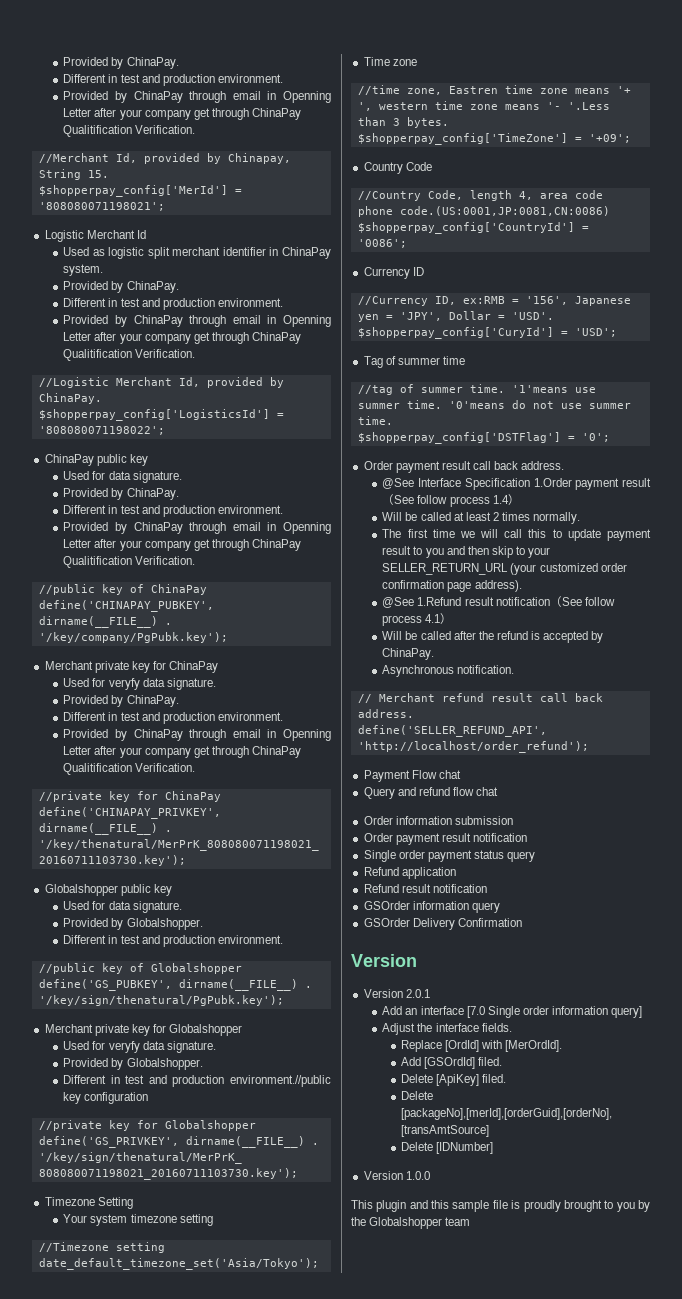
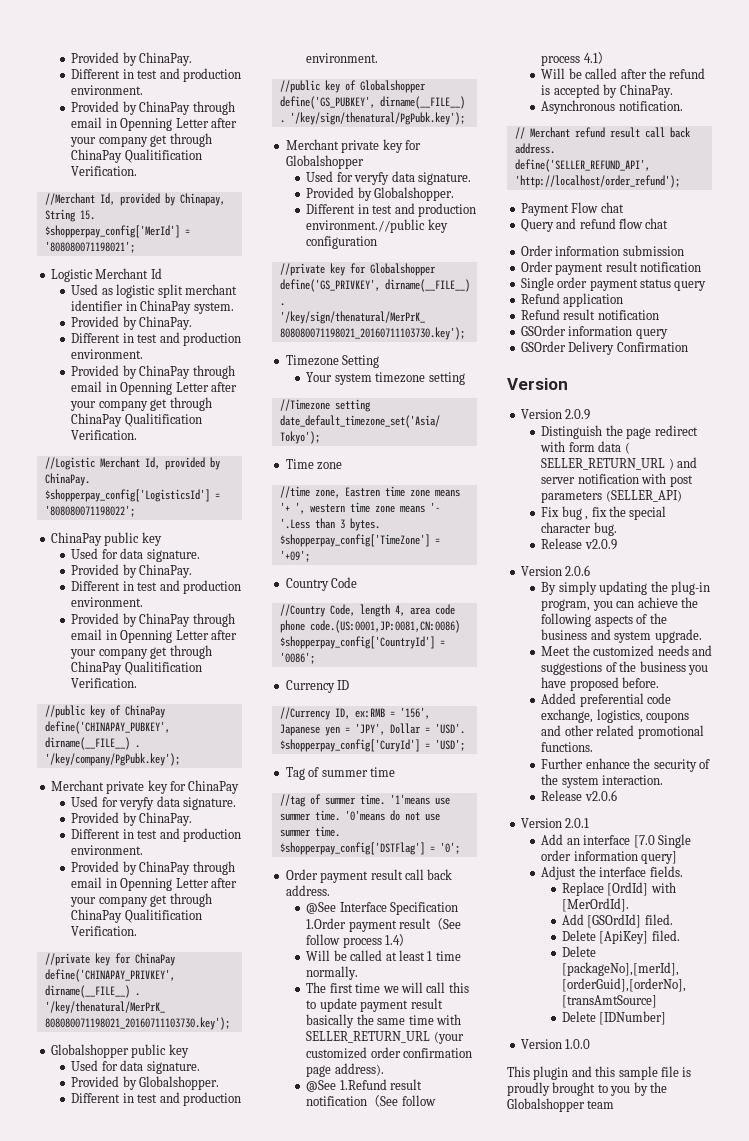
- Will be called at least 2 times normally.
+ Will be called at least 1 time normally.
- The first time we will call this to update payment result to you and then skip to your SELLER_RETURN_URL (your customized order confirmation page address).
+ The first time we will call this to update payment result basically the same time with SELLER_RETURN_URL (your customized order confirmation page address).
+ Version 2.0.9
+ Distinguish the page redirect with form data ( SELLER_RETURN_URL ) and server notification with post parameters (SELLER_API)
+ Fix bug , fix the special character bug.
+ Release v2.0.9
+ Version 2.0.6
+ By simply updating the plug-in program, you can achieve the following aspects of the business and system upgrade.
+ Meet the customized needs and suggestions of the business you have proposed before.
+ Added preferential code exchange, logistics, coupons and other related promotional functions.
+ Further enhance the security of the system interaction.
+ Release v2.0.6

